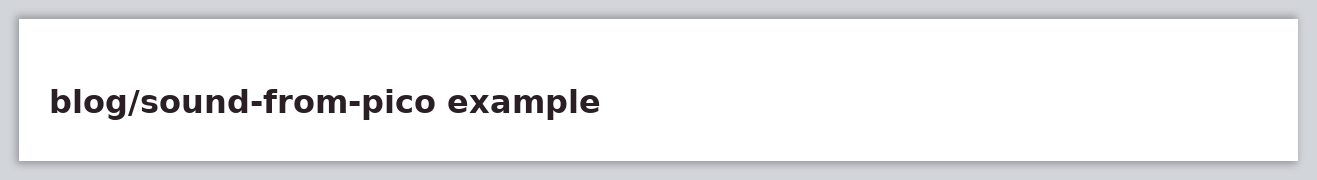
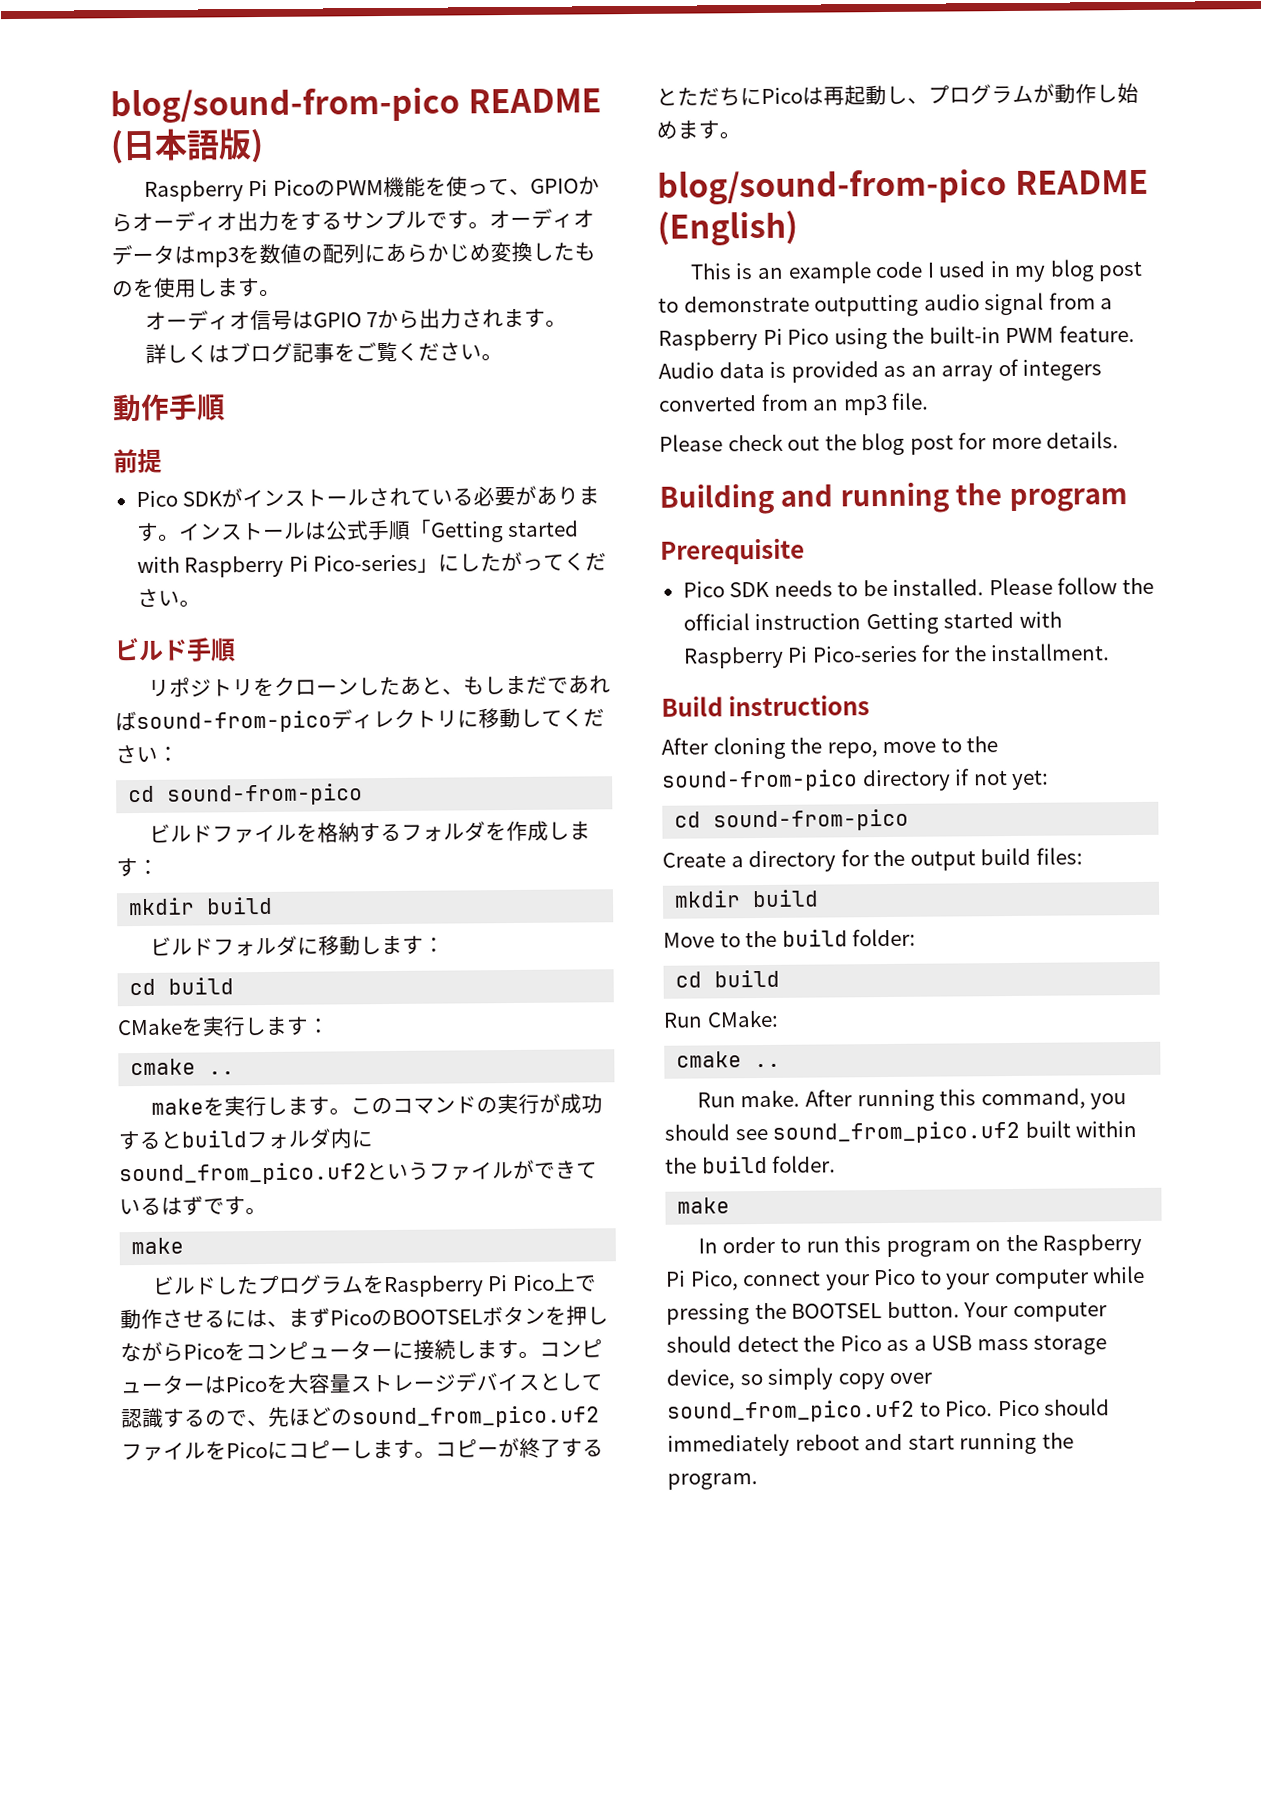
- blog/sound-from-pico example
+ blog/sound-from-pico README (日本語版)
+ Raspberry Pi PicoのPWM機能を使って、GPIOからオーディオ出力をするサンプルです。オーディオデータはmp3を数値の配列にあらかじめ変換したものを使用します。
+ オーディオ信号はGPIO 7から出力されます。
+ 詳しくはブログ記事をご覧ください。
+ 動作手順
+ 前提
+ Pico SDKがインストールされている必要があります。インストールは公式手順「Getting started with Raspberry Pi Pico-series」にしたがってください。
+ ビルド手順
+ リポジトリをクローンしたあと、もしまだであればsound-from-picoディレクトリに移動してください：
+ cd sound-from-pico
+ ビルドファイルを格納するフォルダを作成します：
+ mkdir build
+ ビルドフォルダに移動します：
+ cd build
+ CMakeを実行します：
+ cmake ..
+ makeを実行します。このコマンドの実行が成功するとbuildフォルダ内にsound_from_pico.uf2というファイルができているはずです。
+ make
+ ビルドしたプログラムをRaspberry Pi Pico上で動作させるには、まずPicoのBOOTSELボタンを押しながらPicoをコンピューターに接続します。コンピューターはPicoを大容量ストレージデバイスとして認識するので、先ほどのsound_from_pico.uf2ファイルをPicoにコピーします。コピーが終了するとただちにPicoは再起動し、プログラムが動作し始めます。
+ blog/sound-from-pico README (English)
+ This is an example code I used in my blog post to demonstrate outputting audio signal from a Raspberry Pi Pico using the built-in PWM feature. Audio data is provided as an array of integers converted from an mp3 file.
+ Please check out the blog post for more details.
+ Building and running the program
+ Prerequisite
+ Pico SDK needs to be installed. Please follow the official instruction Getting started with Raspberry Pi Pico-series for the installment.
+ Build instructions
+ After cloning the repo, move to the sound-from-pico directory if not yet:
+ cd sound-from-pico
+ Create a directory for the output build files:
+ mkdir build
+ Move to the build folder:
+ cd build
+ Run CMake:
+ cmake ..
+ Run make. After running this command, you should see sound_from_pico.uf2 built within the build folder.
+ make
+ In order to run this program on the Raspberry Pi Pico, connect your Pico to your computer while pressing the BOOTSEL button. Your computer should detect the Pico as a USB mass storage device, so simply copy over sound_from_pico.uf2 to Pico. Pico should immediately reboot and start running the program.

